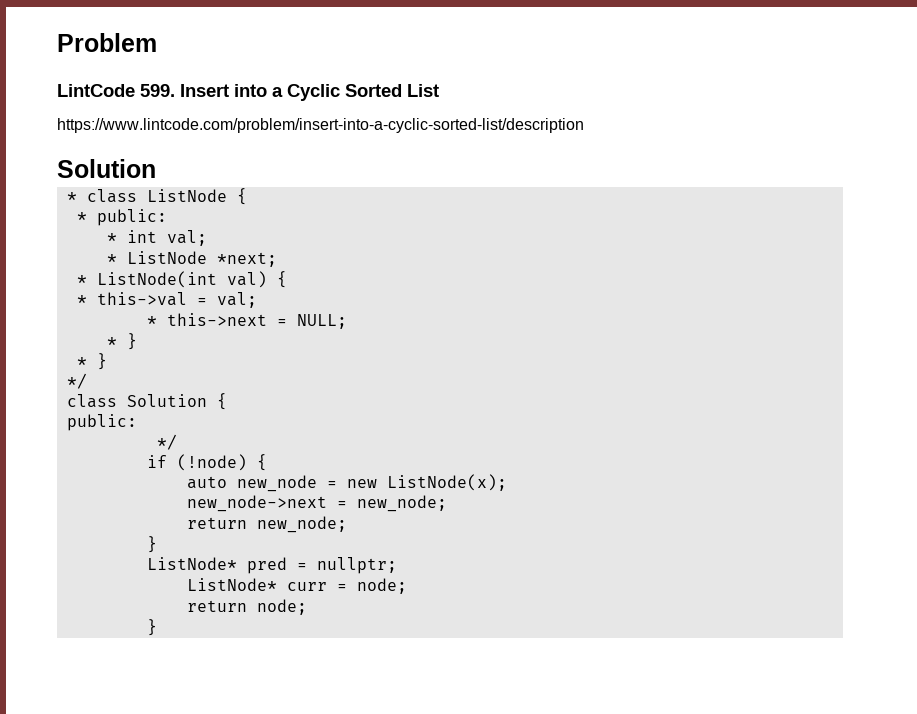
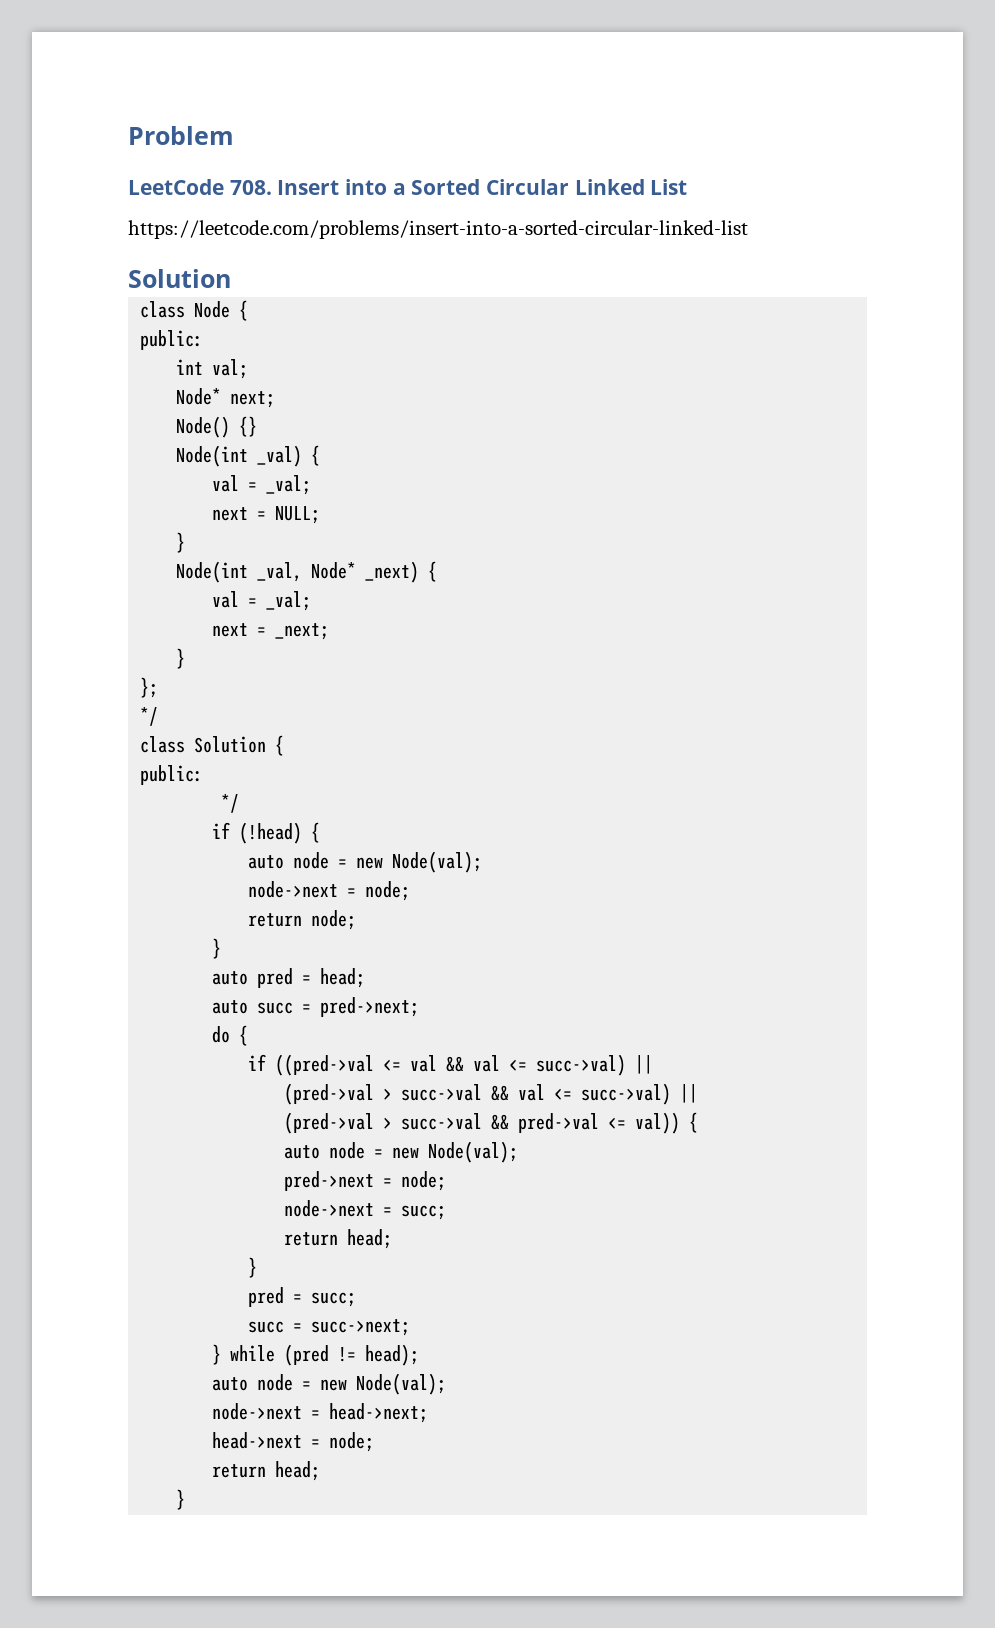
- LintCode 599. Insert into a Cyclic Sorted List
+ LeetCode 708. Insert into a Sorted Circular Linked List
- https://www.lintcode.com/problem/insert-into-a-cyclic-sorted-list/description
+ https://leetcode.com/problems/insert-into-a-sorted-circular-linked-list
- * class ListNode {
- * public:
- * int val;
+ class Node {
+ public:
+ int val;
- * ListNode *next;
- * ListNode(int val) {
- * this->val = val;
- * this->next = NULL;
- * }
- * }
+ Node* next;
+ Node() {}
+ Node(int _val) {
+ val = _val;
+ next = NULL;
+ }
+ Node(int _val, Node* _next) {
+ val = _val;
+ next = _next;
+ }
+ };
- if (!node) {
- auto new_node = new ListNode(x);
- new_node->next = new_node;
- return new_node;
- }
- ListNode* pred = nullptr;
- ListNode* curr = node;
+ if (!head) {
+ auto node = new Node(val);
+ node->next = node;
+ auto pred = head;
+ auto succ = pred->next;
+ do {
+ if ((pred->val <= val && val <= succ->val) ||
+ (pred->val > succ->val && val <= succ->val) ||
+ (pred->val > succ->val && pred->val <= val)) {
+ auto node = new Node(val);
+ pred->next = node;
+ node->next = succ;
+ return head;
+ }
+ pred = succ;
+ succ = succ->next;
+ } while (pred != head);
+ auto node = new Node(val);
+ node->next = head->next;
+ head->next = node;
+ return head;
+ }

